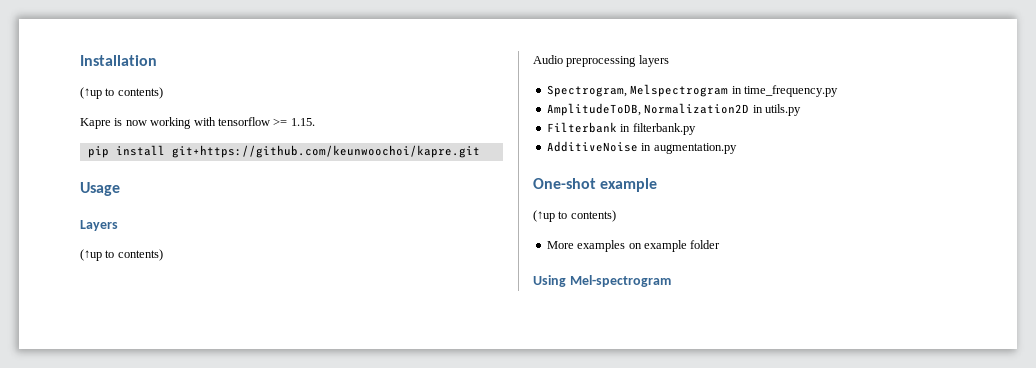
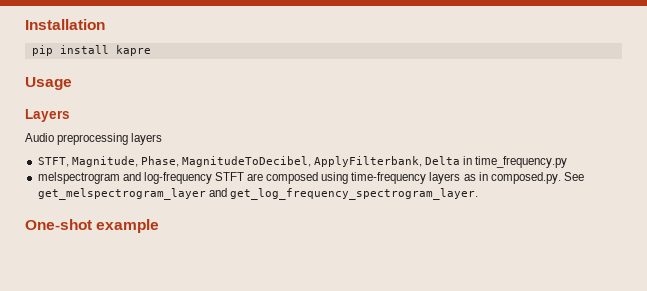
  Installation
- (↑up to contents)
- Kapre is now working with tensorflow >= 1.15.
- pip install git+https://github.com/keunwoochoi/kapre.git
+ pip install kapre
  Layers
- (↑up to contents)
- Spectrogram, Melspectrogram in time_frequency.py
- AmplitudeToDB, Normalization2D in utils.py
- Filterbank in filterbank.py
- AdditiveNoise in augmentation.py
+ STFT, Magnitude, Phase, MagnitudeToDecibel, ApplyFilterbank, Delta in time_frequency.py
+ melspectrogram and log-frequency STFT are composed using time-frequency layers as in composed.py. See get_melspectrogram_layer and get_log_frequency_spectrogram_layer.
  One-shot example
- (↑up to contents)
- More examples on example folder
- Using Mel-spectrogram

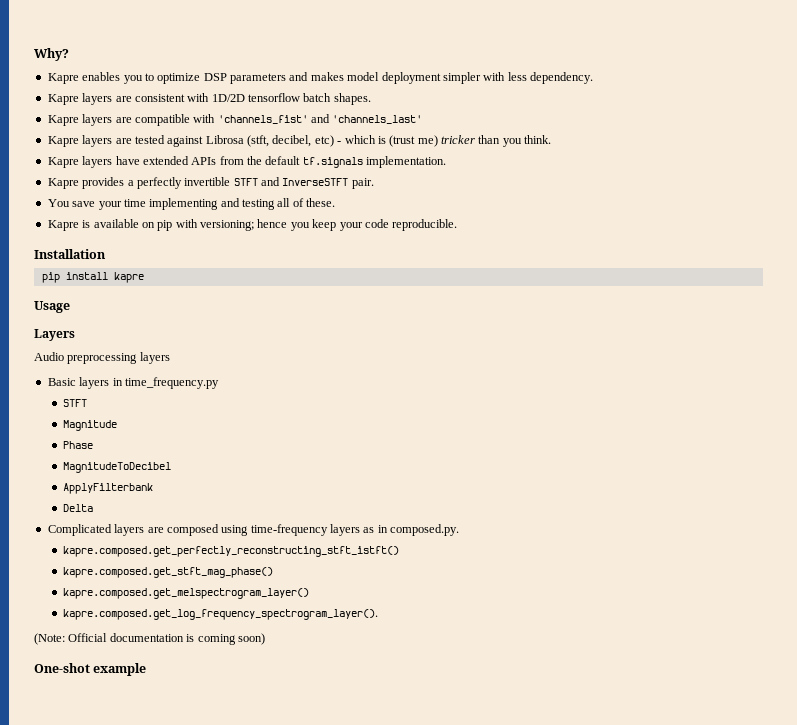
+ Why?
+ Kapre enables you to optimize DSP parameters and makes model deployment simpler with less dependency.
+ Kapre layers are consistent with 1D/2D tensorflow batch shapes.
+ Kapre layers are compatible with 'channels_fist' and 'channels_last'
+ Kapre layers are tested against Librosa (stft, decibel, etc) - which is (trust me) tricker than you think.
+ Kapre layers have extended APIs from the default tf.signals implementation.
+ Kapre provides a perfectly invertible STFT and InverseSTFT pair.
+ You save your time implementing and testing all of these.
+ Kapre is available on pip with versioning; hence you keep your code reproducible.
- STFT, Magnitude, Phase, MagnitudeToDecibel, ApplyFilterbank, Delta in time_frequency.py
- melspectrogram and log-frequency STFT are composed using time-frequency layers as in composed.py. See get_melspectrogram_layer and get_log_frequency_spectrogram_layer.
+ Basic layers in time_frequency.py
+ STFT
+ Magnitude
+ Phase
+ MagnitudeToDecibel
+ ApplyFilterbank
+ Delta
+ Complicated layers are composed using time-frequency layers as in composed.py.
+ kapre.composed.get_perfectly_reconstructing_stft_istft()
+ kapre.composed.get_stft_mag_phase()
+ kapre.composed.get_melspectrogram_layer()
+ kapre.composed.get_log_frequency_spectrogram_layer().
+ (Note: Official documentation is coming soon)

